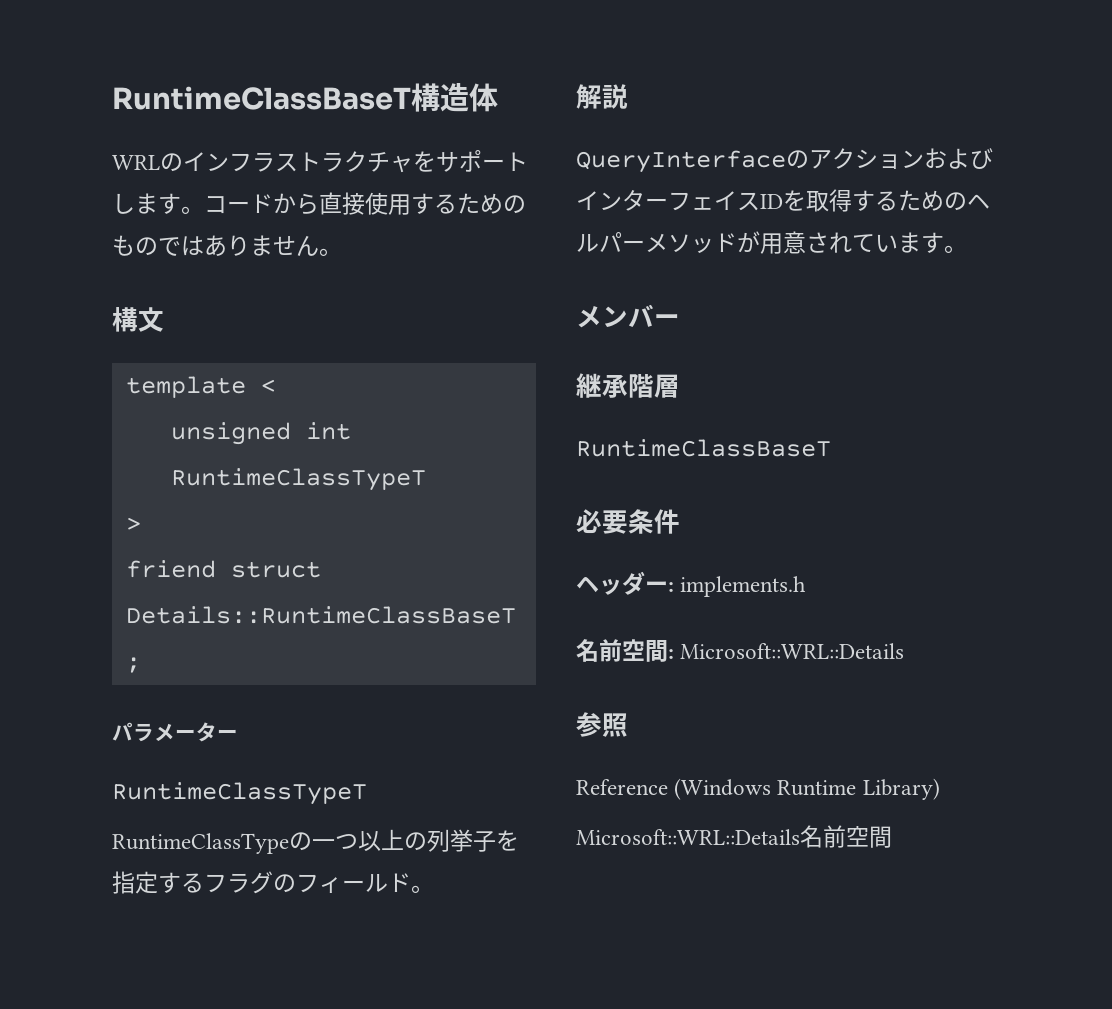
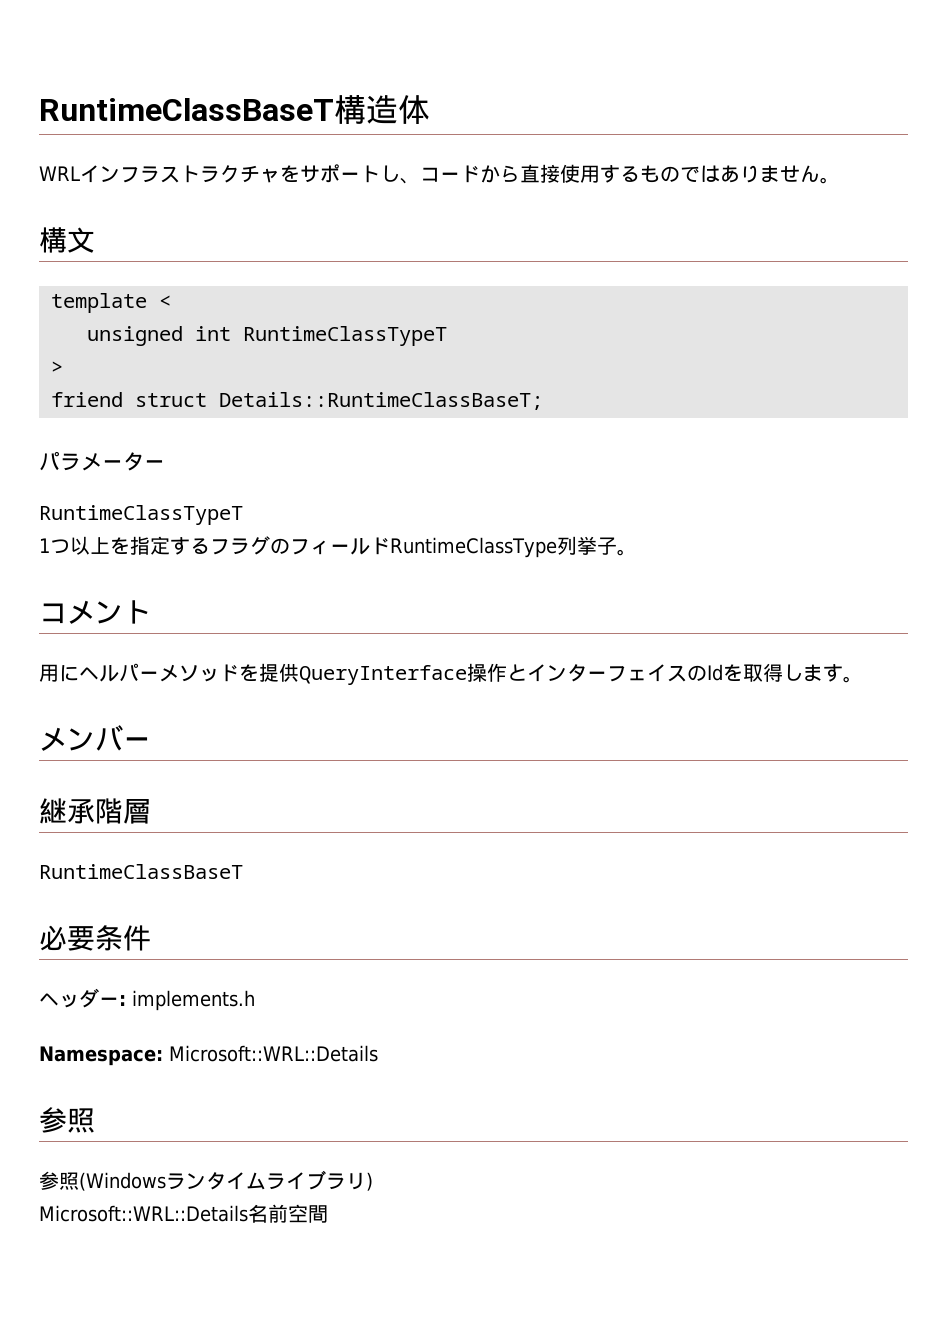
- WRLのインフラストラクチャをサポートします。コードから直接使用するためのものではありません。
+ WRLインフラストラクチャをサポートし、コードから直接使用するものではありません。
- RuntimeClassTypeの一つ以上の列挙子を指定するフラグのフィールド。
- 解説
- QueryInterfaceのアクションおよびインターフェイスIDを取得するためのヘルパーメソッドが用意されています。
+ 1つ以上を指定するフラグのフィールドRuntimeClassType列挙子。
+ コメント
+ 用にヘルパーメソッドを提供QueryInterface操作とインターフェイスのIdを取得します。
- 名前空間: Microsoft::WRL::Details
+ Namespace: Microsoft::WRL::Details
- Reference (Windows Runtime Library)
+ 参照(Windowsランタイムライブラリ)

